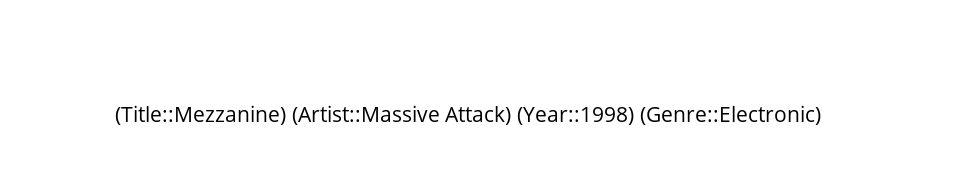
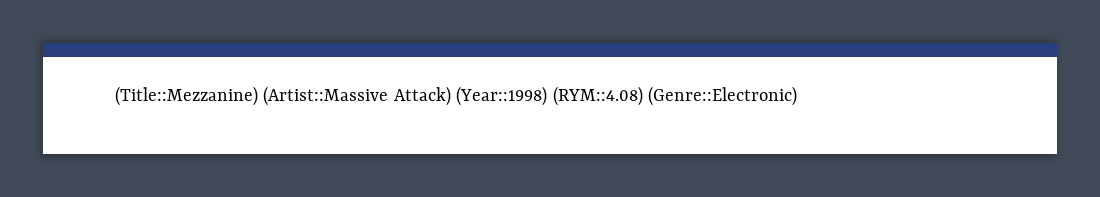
- (Title::Mezzanine) (Artist::Massive Attack) (Year::1998) (Genre::Electronic)
+ (Title::Mezzanine) (Artist::Massive Attack) (Year::1998) (RYM::4.08) (Genre::Electronic)

